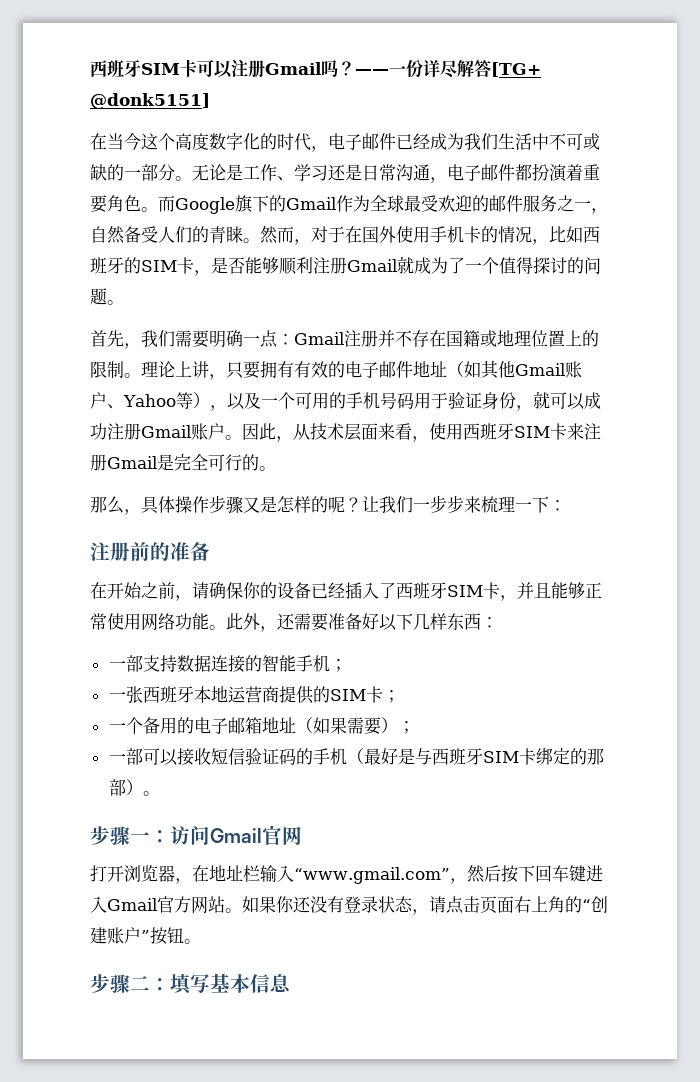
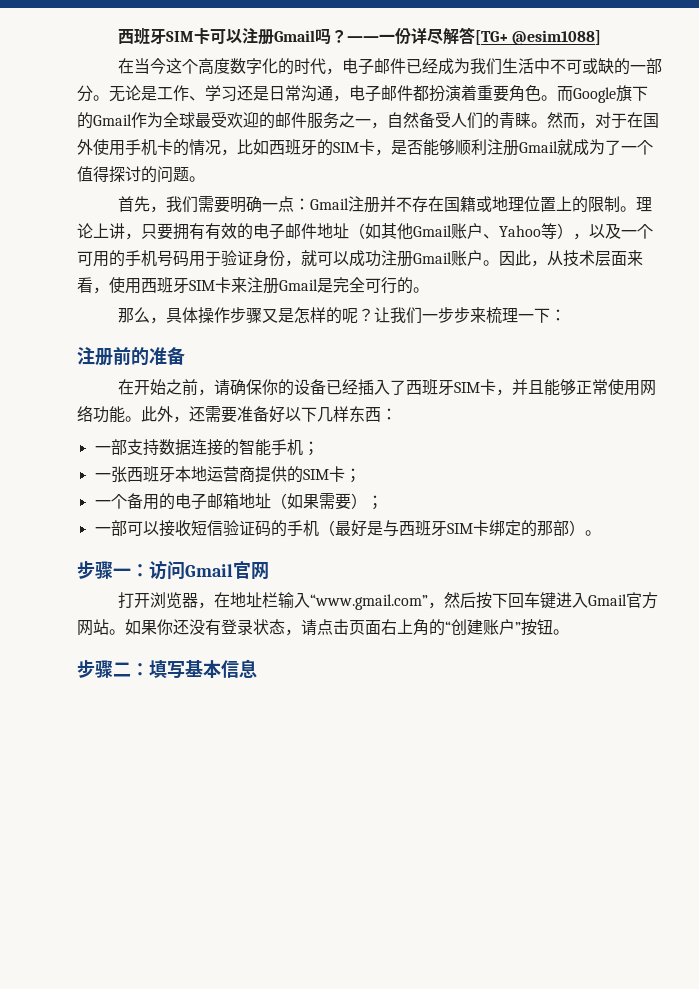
- ——一份详尽解答[TG+ @donk5151]
+ ——一份详尽解答[TG+ @esim1088]

